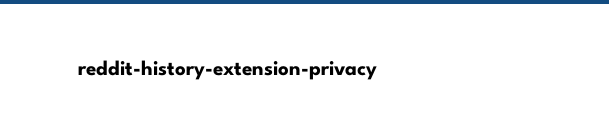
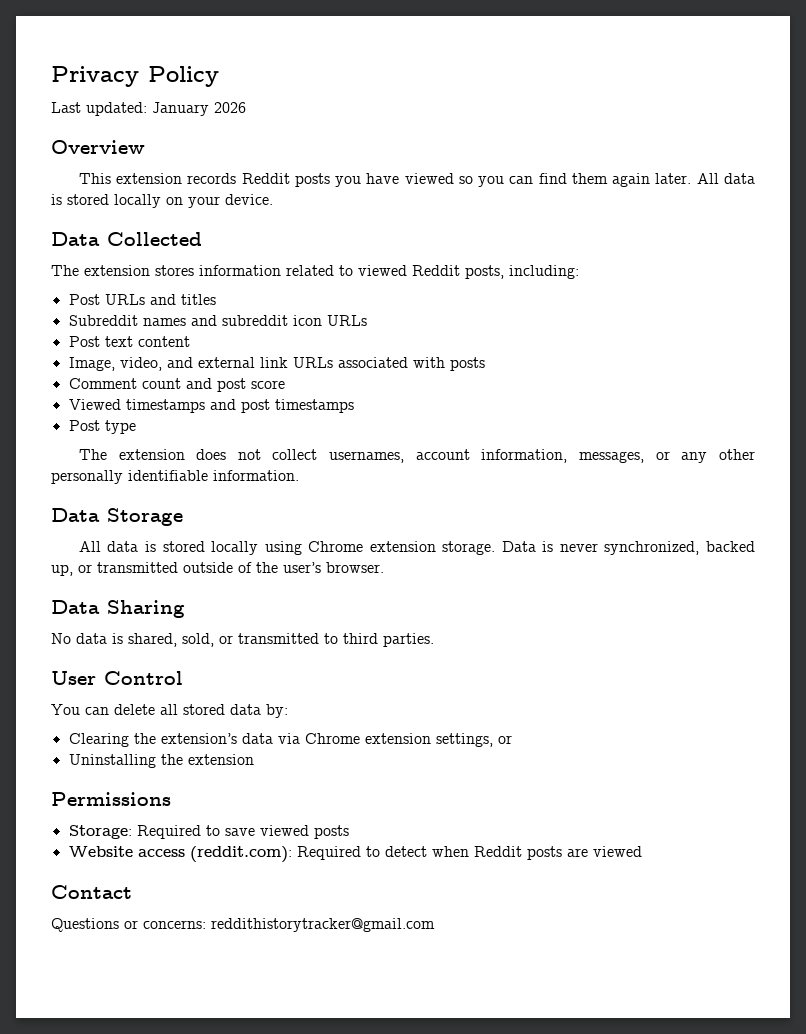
- reddit-history-extension-privacy
+ Privacy Policy
+ Last updated: January 2026
+ Overview
+ This extension records Reddit posts you have viewed so you can find them again later. All data is stored locally on your device.
+ Data Collected
+ The extension stores information related to viewed Reddit posts, including:
+ Post URLs and titles
+ Subreddit names and subreddit icon URLs
+ Post text content
+ Image, video, and external link URLs associated with posts
+ Comment count and post score
+ Viewed timestamps and post timestamps
+ Post type
+ The extension does not collect usernames, account information, messages, or any other personally identifiable information.
+ Data Storage
+ All data is stored locally using Chrome extension storage. Data is never synchronized, backed up, or transmitted outside of the user’s browser.
+ Data Sharing
+ No data is shared, sold, or transmitted to third parties.
+ User Control
+ You can delete all stored data by:
+ Clearing the extension’s data via Chrome extension settings, or
+ Uninstalling the extension
+ Permissions
+ Storage: Required to save viewed posts
+ Website access (reddit.com): Required to detect when Reddit posts are viewed
+ Contact
+ Questions or concerns: reddithistorytracker@gmail.com

